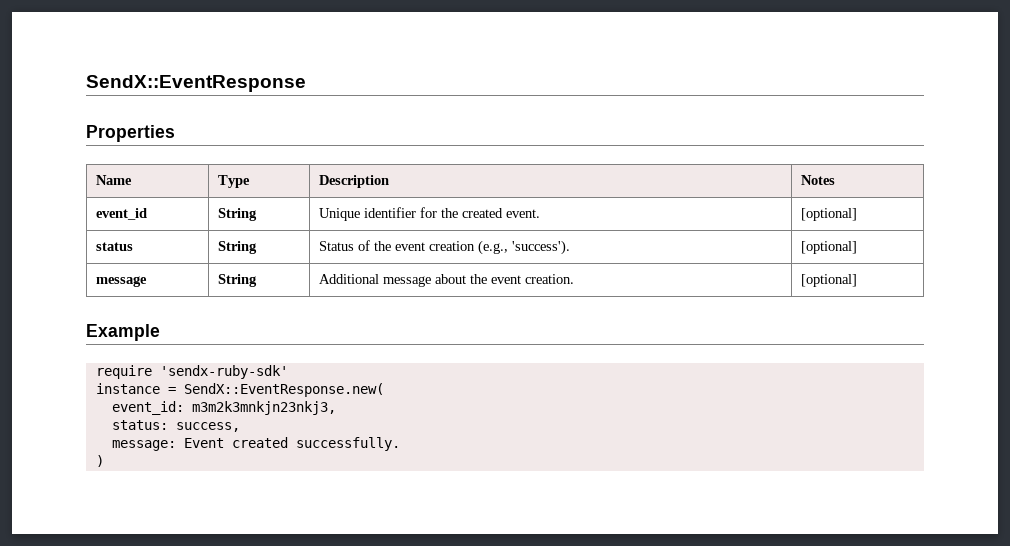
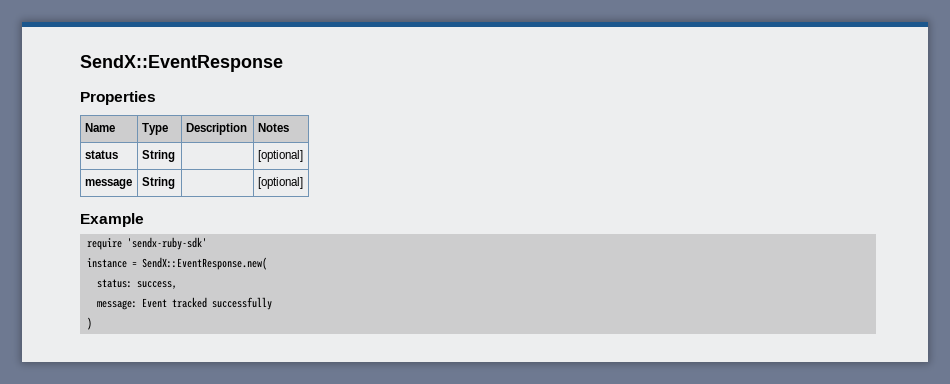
- event_id | String | Unique identifier for the created event. | [optional]
- status | String | Status of the event creation (e.g., 'success'). | [optional]
- message | String | Additional message about the event creation. | [optional]
+ status | String | | [optional]
+ message | String | | [optional]
- event_id: m3m2k3mnkjn23nkj3,
- message: Event created successfully.
+ message: Event tracked successfully

